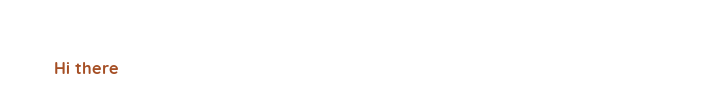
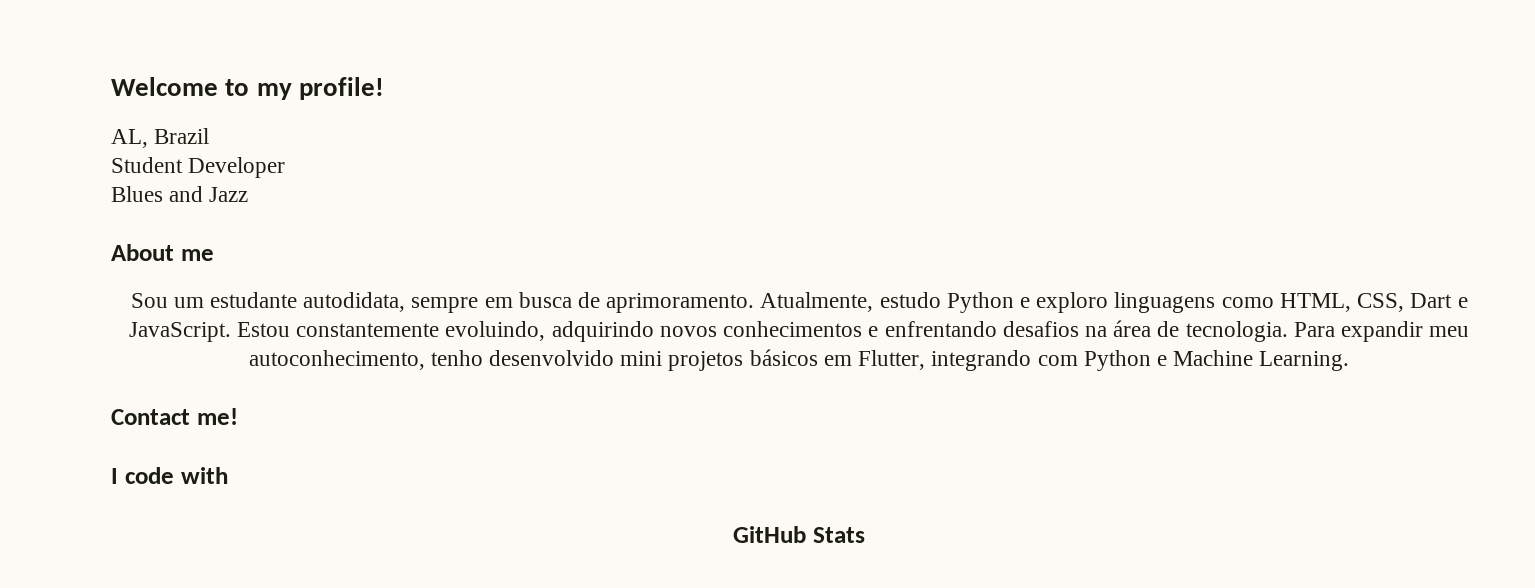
- Hi there
+ Welcome to my profile!
+ AL, Brazil
+ Student Developer
+ Blues and Jazz
+ About me
+ Sou um estudante autodidata, sempre em busca de aprimoramento. Atualmente, estudo Python e exploro linguagens como HTML, CSS, Dart e JavaScript. Estou constantemente evoluindo, adquirindo novos conhecimentos e enfrentando desafios na área de tecnologia. Para expandir meu autoconhecimento, tenho desenvolvido mini projetos básicos em Flutter, integrando com Python e Machine Learning.
+ Contact me!
+ I code with
+ GitHub Stats

